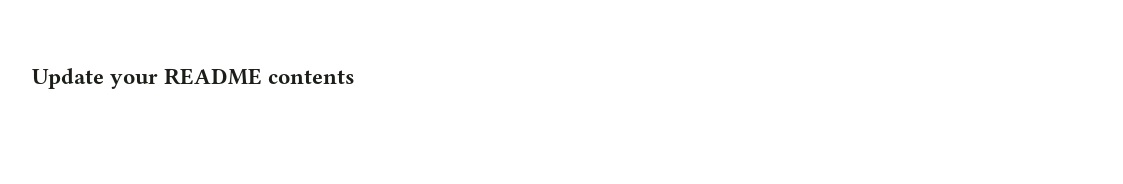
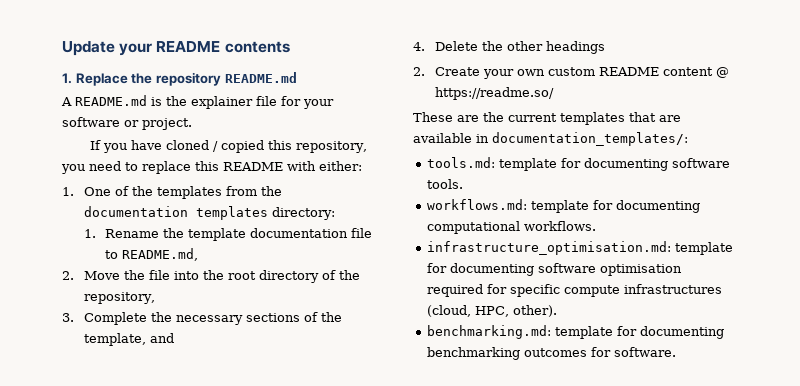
+ 1. Replace the repository README.md
+ A README.md is the explainer file for your software or project.
+ If you have cloned / copied this repository, you need to replace this README with either:
+ 1. One of the templates from the documentation templates directory:
+ 1. Rename the template documentation file to README.md,
+ 2. Move the file into the root directory of the repository,
+ 3. Complete the necessary sections of the template, and
+ 4. Delete the other headings
+ 2. Create your own custom README content @ https://readme.so/
+ These are the current templates that are available in documentation_templates/:
+ tools.md: template for documenting software tools.
+ workflows.md: template for documenting computational workflows.
+ infrastructure_optimisation.md: template for documenting software optimisation required for specific compute infrastructures (cloud, HPC, other).
+ benchmarking.md: template for documenting benchmarking outcomes for software.

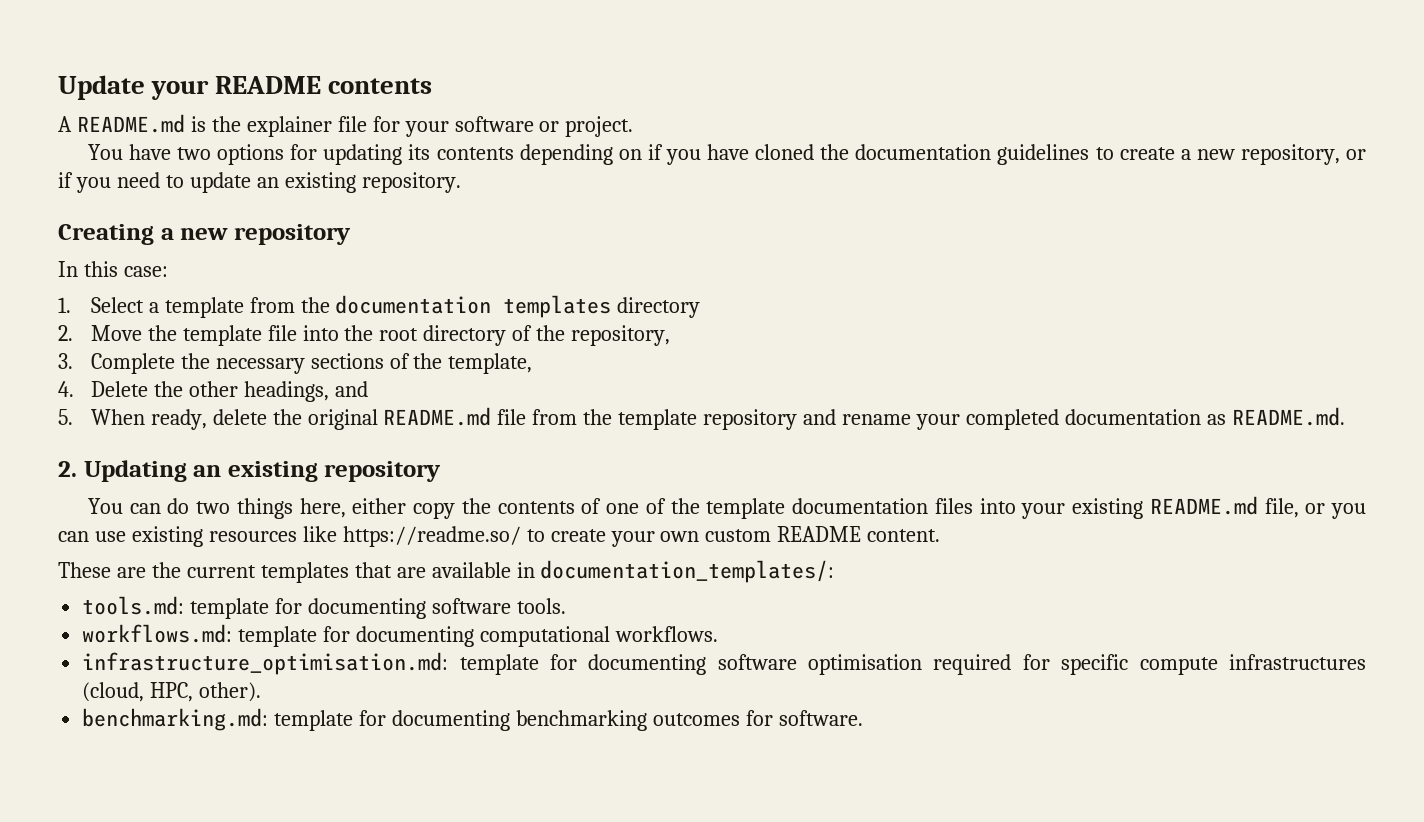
- 1. Replace the repository README.md
- If you have cloned / copied this repository, you need to replace this README with either:
- 1. One of the templates from the documentation templates directory:
- 1. Rename the template documentation file to README.md,
+ You have two options for updating its contents depending on if you have cloned the documentation guidelines to create a new repository, or if you need to update an existing repository.
+ Creating a new repository
+ In this case:
+ 1. Select a template from the documentation templates directory
- 2. Move the file into the root directory of the repository,
+ 2. Move the template file into the root directory of the repository,
- 3. Complete the necessary sections of the template, and
+ 3. Complete the necessary sections of the template,
- 4. Delete the other headings
- 2. Create your own custom README content @ https://readme.so/
+ 4. Delete the other headings, and
+ 5. When ready, delete the original README.md file from the template repository and rename your completed documentation as README.md.
+ 2. Updating an existing repository
+ You can do two things here, either copy the contents of one of the template documentation files into your existing README.md file, or you can use existing resources like https://readme.so/ to create your own custom README content.

